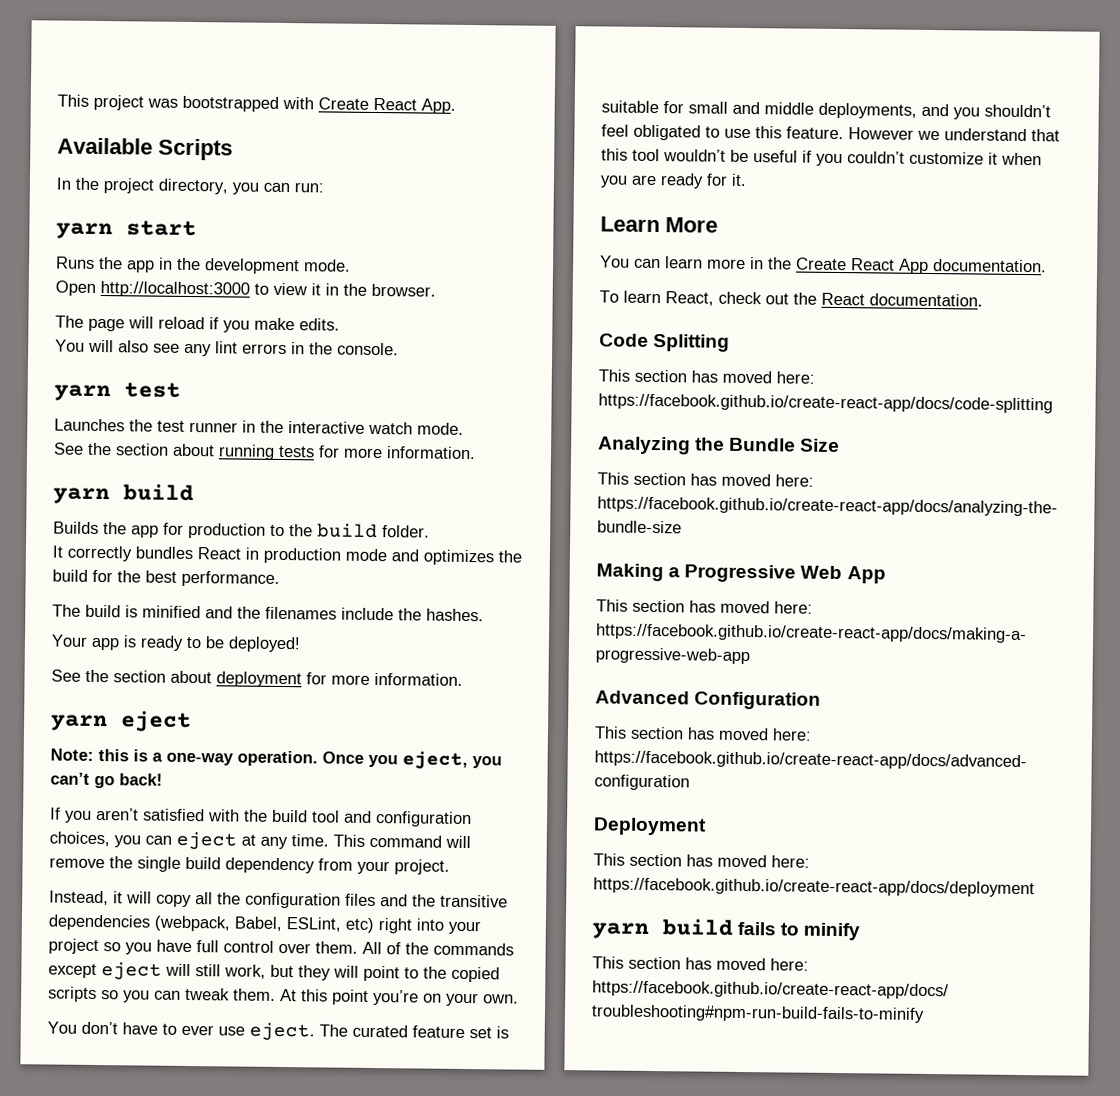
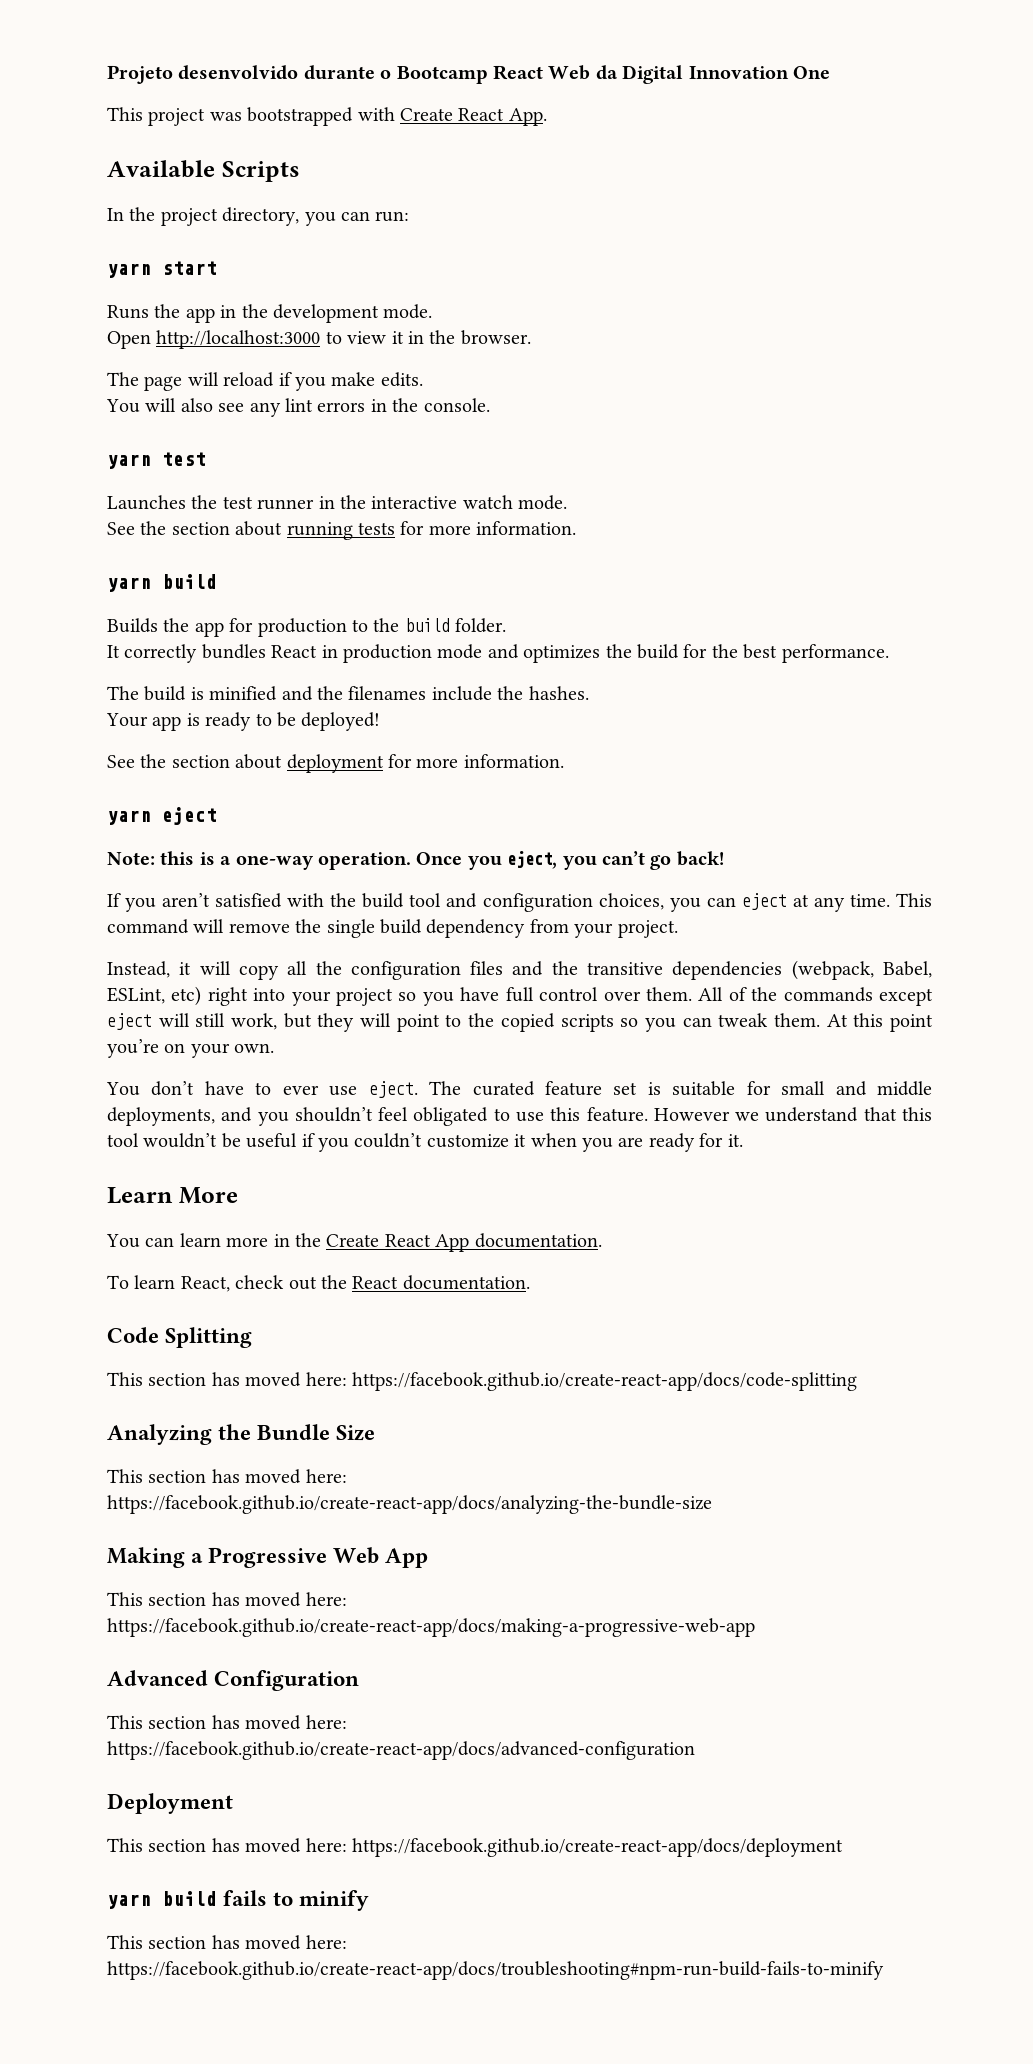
+ Projeto desenvolvido durante o Bootcamp React Web da Digital Innovation One

